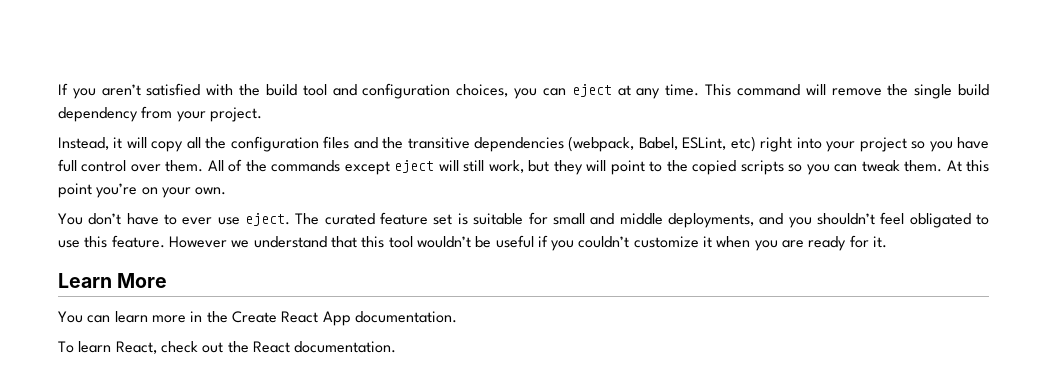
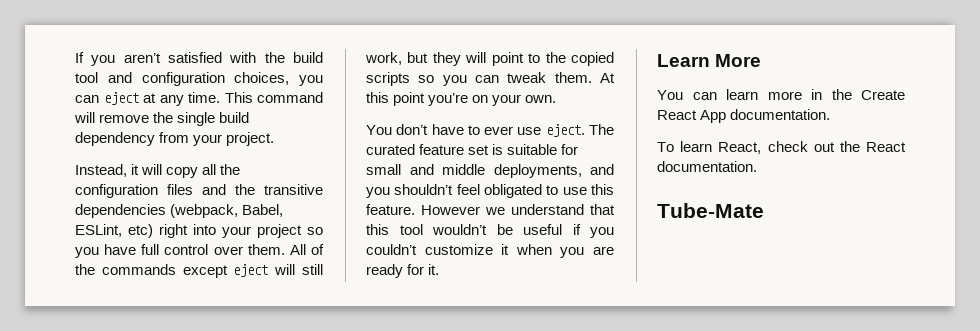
+ Tube-Mate

